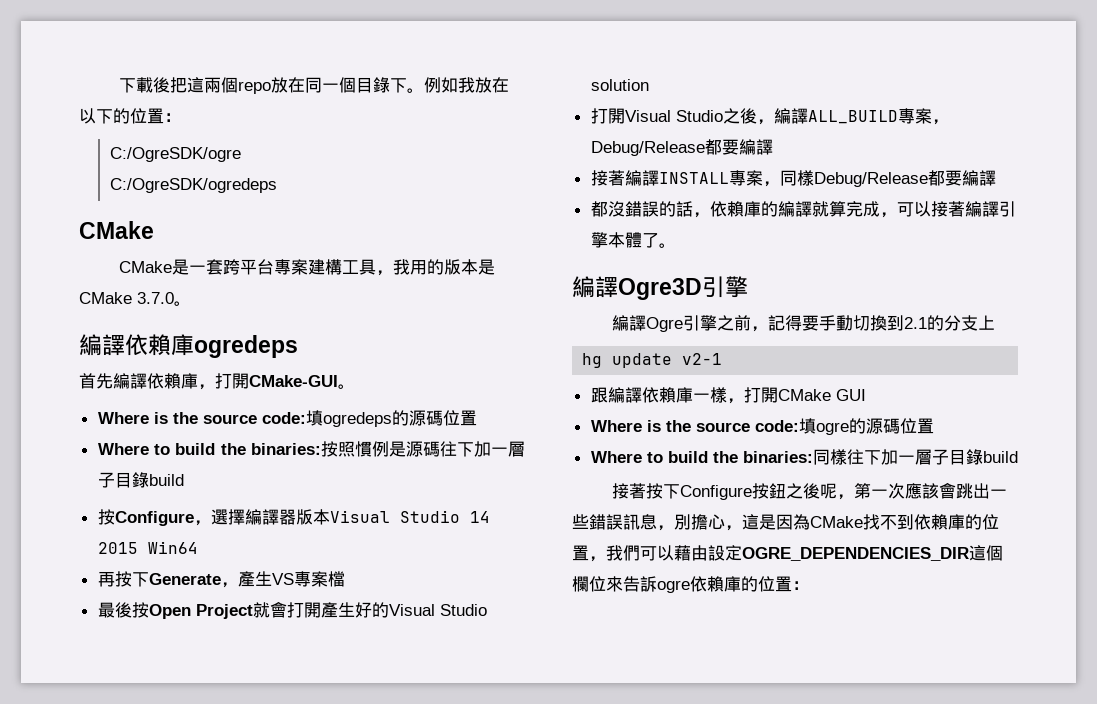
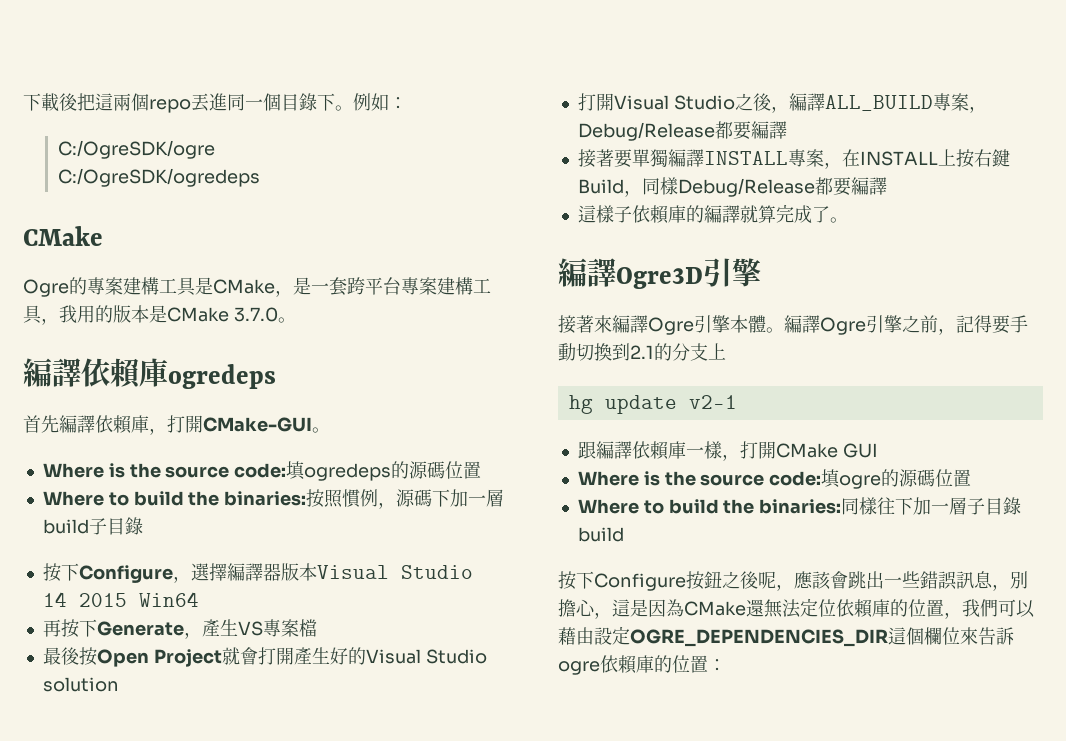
- 下載後把這兩個repo放在同一個目錄下。
+ 下載後把這兩個repo丟進同一個目錄下。
- 例如我放在以下的位置：
+ 例如：
- CMake是一套跨平台專案建構工具，我用的版本是CMake 3.7.0。
+ Ogre的專案建構工具是CMake，是一套跨平台專案建構工具，我用的版本是CMake 3.7.0。
- Where to build the binaries:按照慣例是源碼往下加一層子目錄build
- 按Configure，選擇編譯器版本Visual Studio 14 2015 Win64
+ Where to build the binaries:按照慣例，源碼下加一層build子目錄
+ 按下Configure，選擇編譯器版本Visual Studio 14 2015 Win64
- 接著編譯INSTALL專案，同樣Debug/Release都要編譯
+ 接著要單獨編譯INSTALL專案，在INSTALL上按右鍵Build，同樣Debug/Release都要編譯
- 都沒錯誤的話，依賴庫的編譯就算完成，可以接著編譯引擎本體了。
+ 這樣子依賴庫的編譯就算完成了。
+ 接著來編譯Ogre引擎本體。
- 接著按下Configure按鈕之後呢，第一次應該會跳出一些錯誤訊息，別擔心，這是因為CMake找不到依賴庫的位置，我們可以藉由設定OGRE_DEPENDENCIES_DIR這個欄位來告訴ogre依賴庫的位置：
+ 按下Configure按鈕之後呢，應該會跳出一些錯誤訊息，別擔心，這是因為CMake還無法定位依賴庫的位置，我們可以藉由設定OGRE_DEPENDENCIES_DIR這個欄位來告訴ogre依賴庫的位置：

